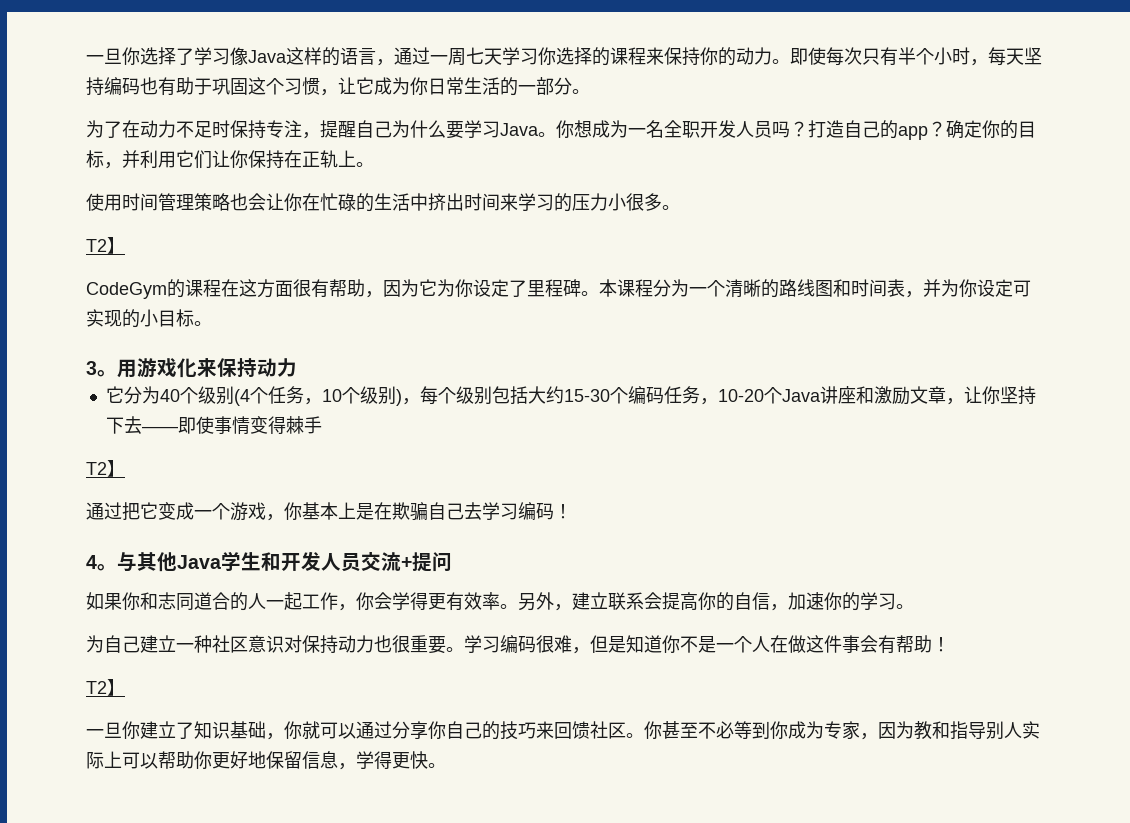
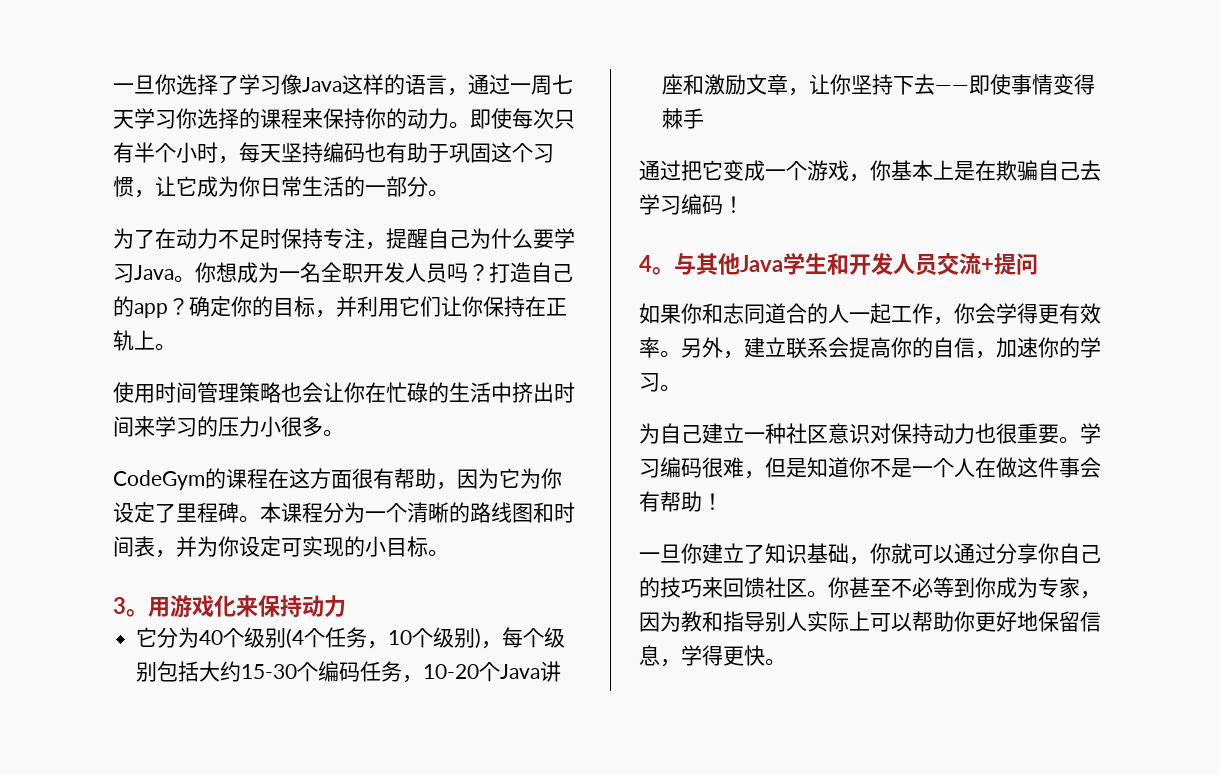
  使用时间管理策略也会让你在忙碌的生活中挤出时间来学习的压力小很多。
- T2】
  它分为40个级别(4个任务，10个级别)，每个级别包括大约15-30个编码任务，10-20个Java讲座和激励文章，让你坚持下去——即使事情变得棘手
- T2】
  学习编码很难，但是知道你不是一个人在做这件事会有帮助！
- T2】

